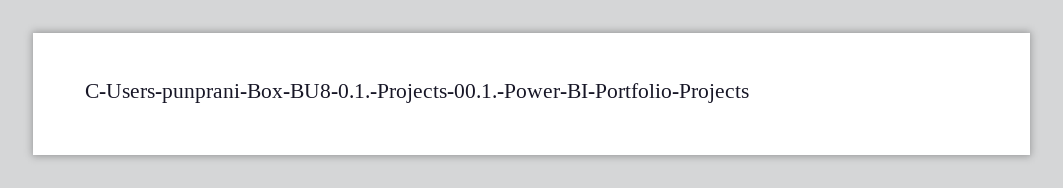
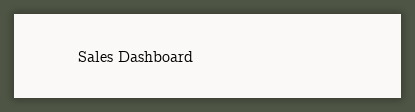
- C-Users-punprani-Box-BU8-0.1.-Projects-00.1.-Power-BI-Portfolio-Projects
+ Sales Dashboard

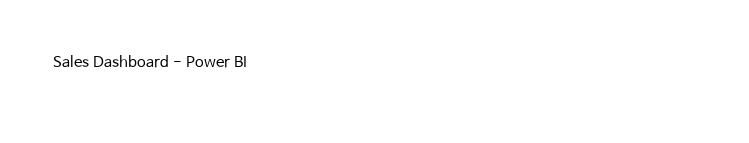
- Sales Dashboard
+ Sales Dashboard - Power BI

